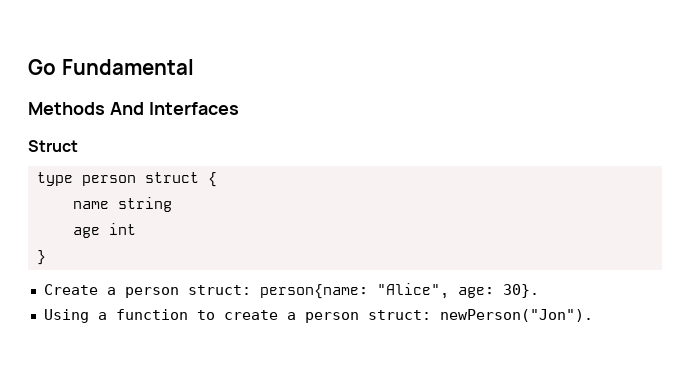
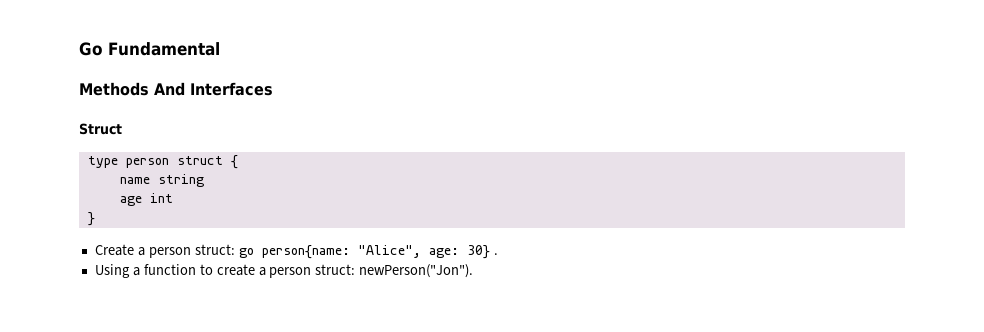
- Create a person struct: person{name: "Alice", age: 30}.
+ Create a person struct: go person{name: "Alice", age: 30} .

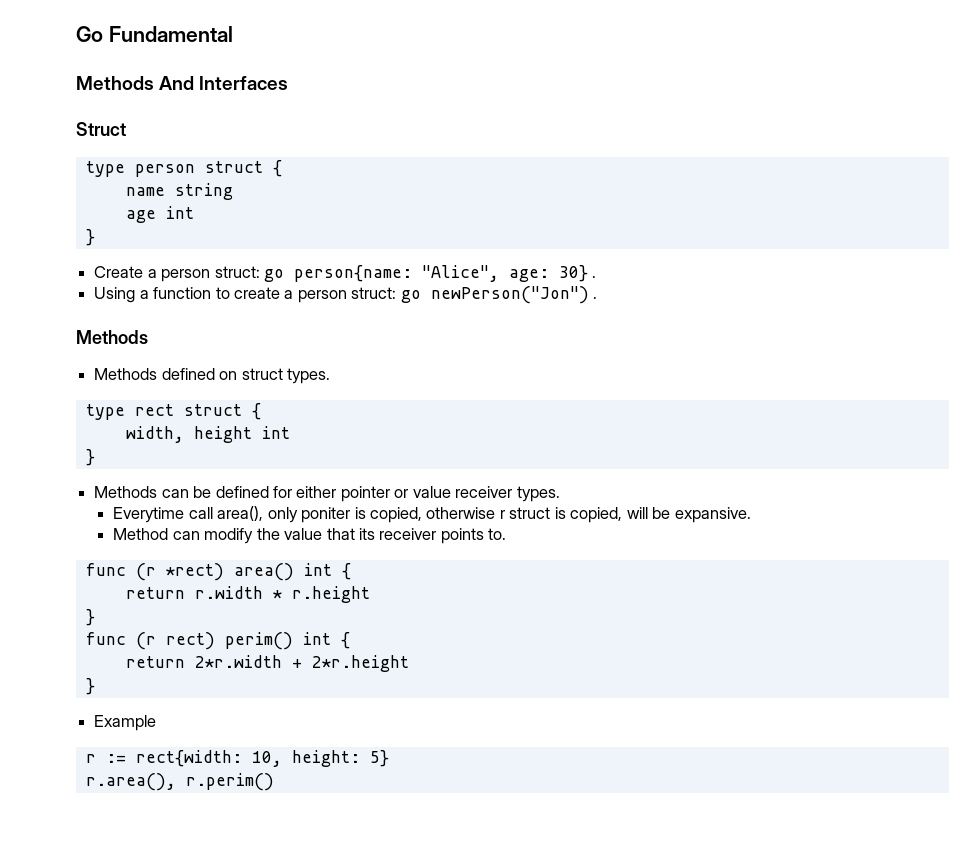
- Using a function to create a person struct: newPerson("Jon").
+ Using a function to create a person struct: go newPerson("Jon") .
+ Methods
+ Methods defined on struct types.
+ type rect struct {
+ width, height int
+ }
+ Methods can be defined for either pointer or value receiver types.
+ Everytime call area(), only poniter is copied, otherwise r struct is copied, will be expansive.
+ Method can modify the value that its receiver points to.
+ func (r *rect) area() int {
+ return r.width * r.height
+ }
+ func (r rect) perim() int {
+ return 2*r.width + 2*r.height
+ }
+ Example
+ r := rect{width: 10, height: 5}
+ r.area(), r.perim()

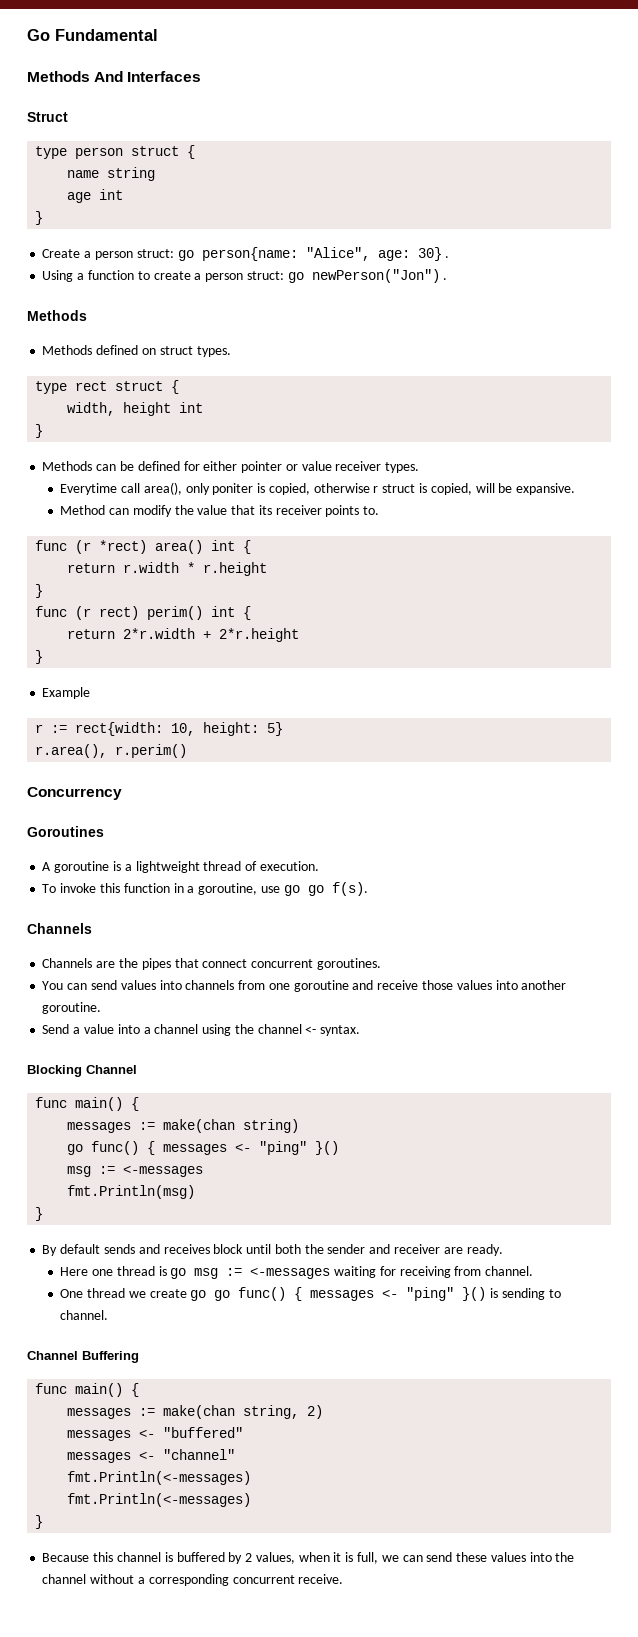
+ Concurrency
+ Goroutines
+ A goroutine is a lightweight thread of execution.
+ To invoke this function in a goroutine, use go go f(s).
+ Channels
+ Channels are the pipes that connect concurrent goroutines.
+ You can send values into channels from one goroutine and receive those values into another goroutine.
+ Send a value into a channel using the channel <- syntax.
+ Blocking Channel
+ func main() {
+ messages := make(chan string)
+ go func() { messages <- "ping" }()
+ msg := <-messages
+ fmt.Println(msg)
+ }
+ By default sends and receives block until both the sender and receiver are ready.
+ Here one thread is go msg := <-messages waiting for receiving from channel.
+ One thread we create go go func() { messages <- "ping" }() is sending to channel.
+ Channel Buffering
+ func main() {
+ messages := make(chan string, 2)
+ messages <- "buffered"
+ messages <- "channel"
+ fmt.Println(<-messages)
+ fmt.Println(<-messages)
+ }
+ Because this channel is buffered by 2 values, when it is full, we can send these values into the channel without a corresponding concurrent receive.

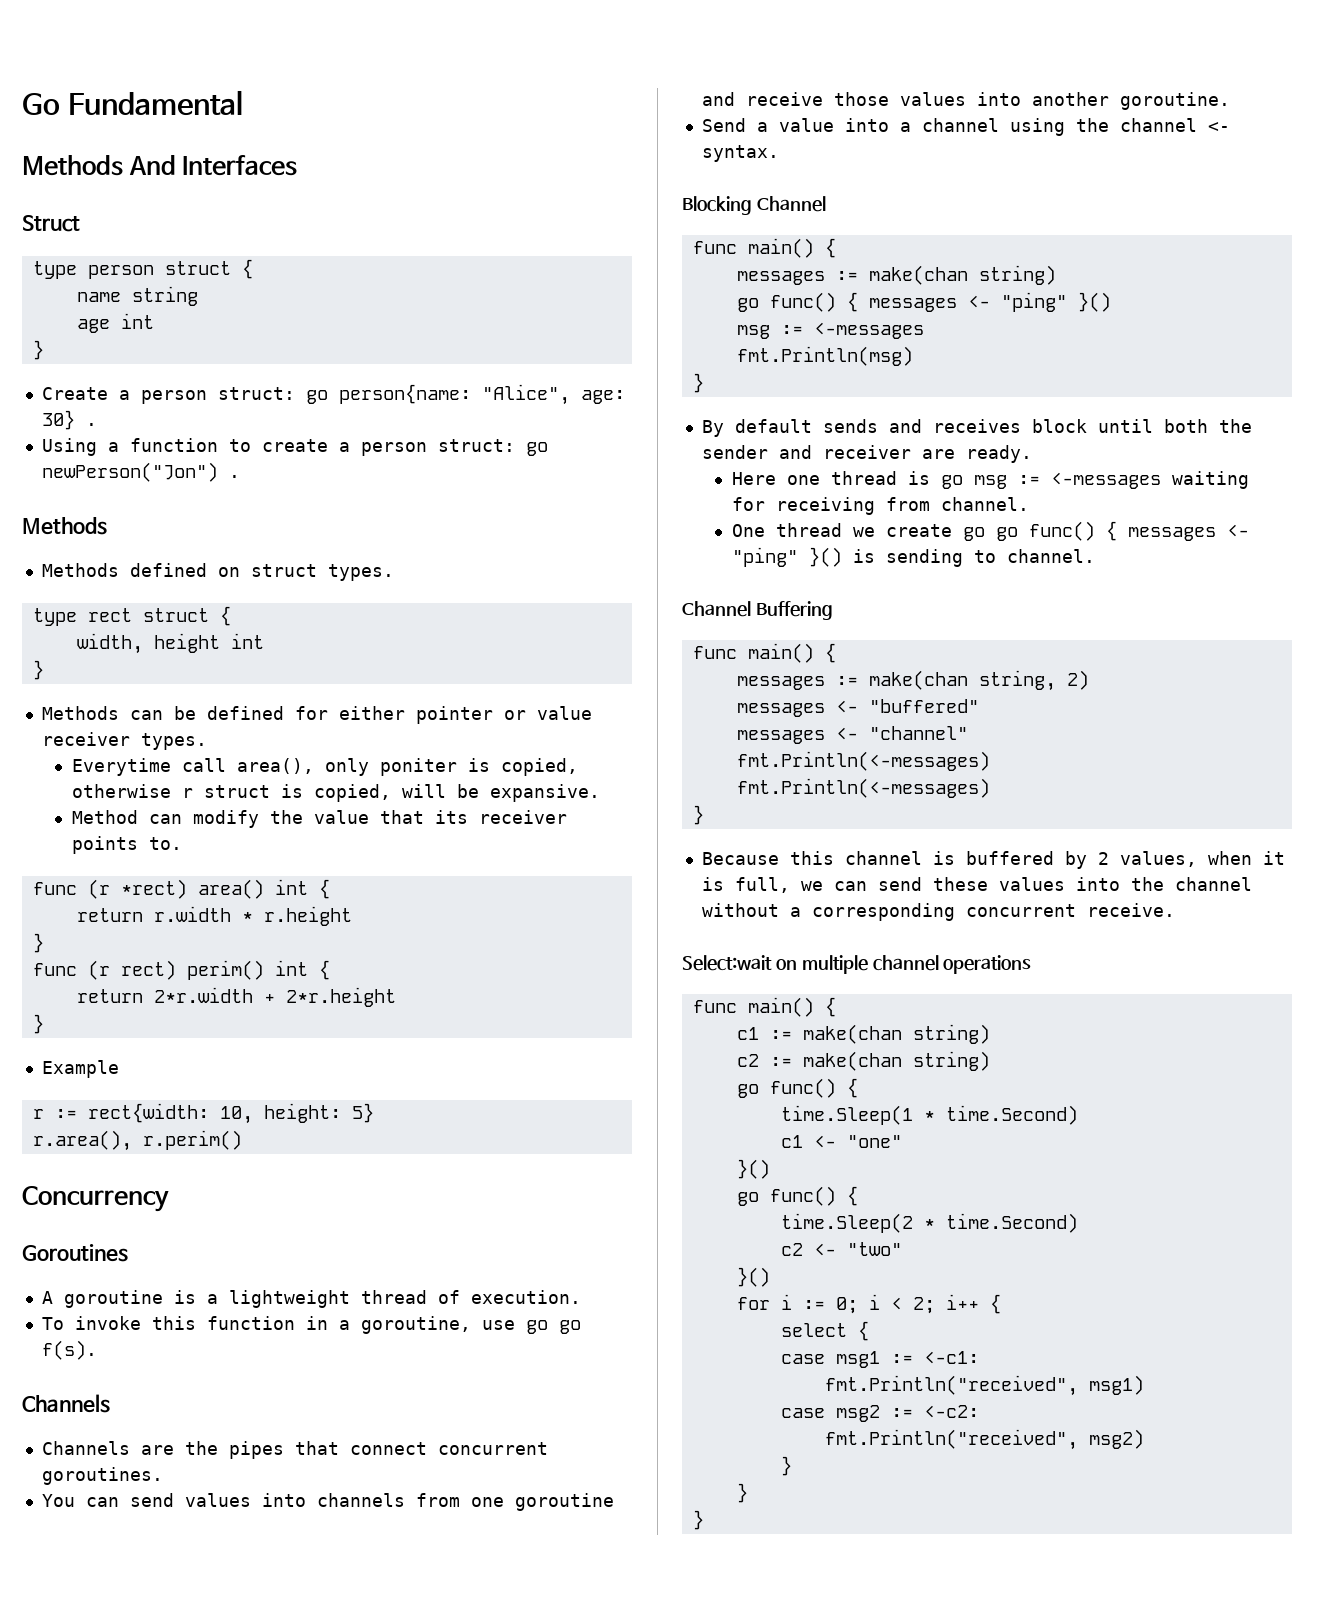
+ Select:wait on multiple channel operations
+ func main() {
+ c1 := make(chan string)
+ c2 := make(chan string)
+ go func() {
+ time.Sleep(1 * time.Second)
+ c1 <- "one"
+ }()
+ go func() {
+ time.Sleep(2 * time.Second)
+ c2 <- "two"
+ }()
+ for i := 0; i < 2; i++ {
+ select {
+ case msg1 := <-c1:
+ fmt.Println("received", msg1)
+ case msg2 := <-c2:
+ fmt.Println("received", msg2)
+ }
+ }
+ }

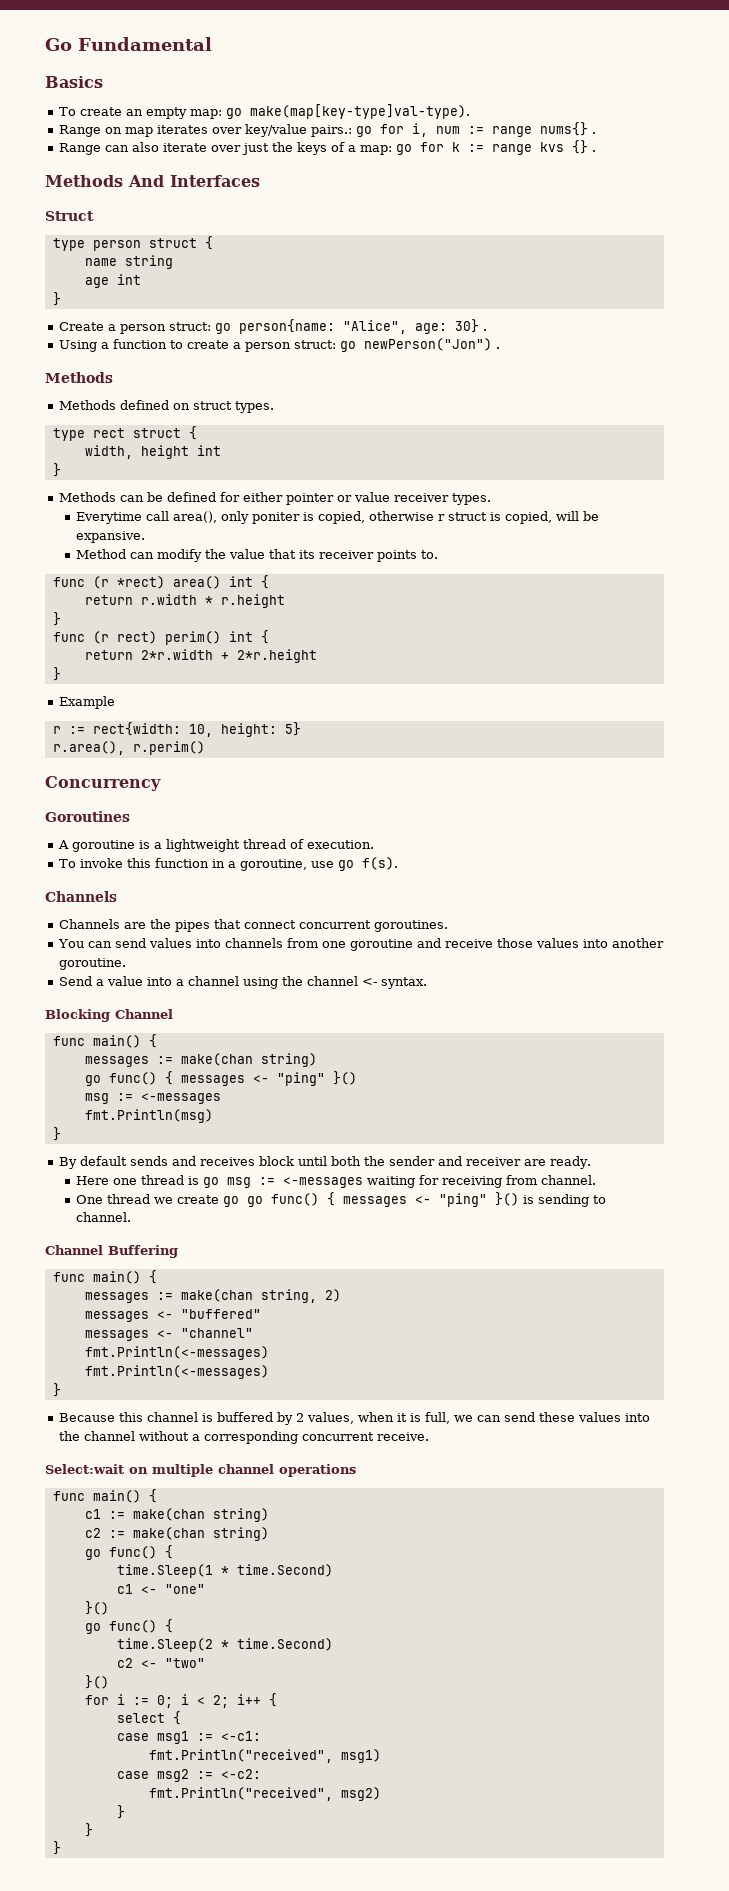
+ Basics
+ To create an empty map: go make(map[key-type]val-type).
+ Range on map iterates over key/value pairs.: go for i, num := range nums{} .
+ Range can also iterate over just the keys of a map: go for k := range kvs {} .
- To invoke this function in a goroutine, use go go f(s).
+ To invoke this function in a goroutine, use go f(s).

